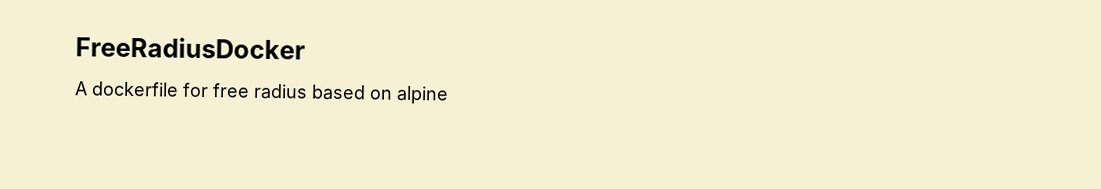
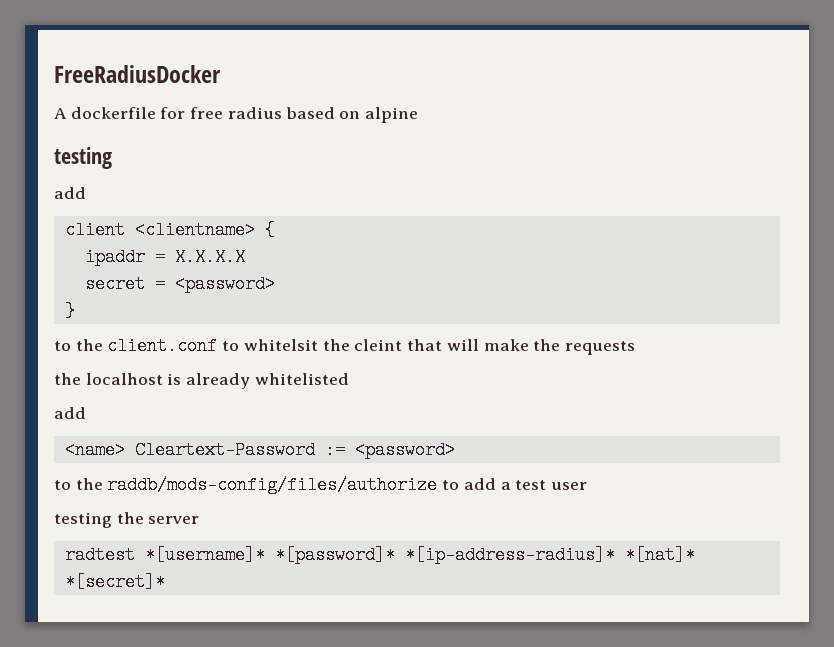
  A dockerfile for free radius based on alpine
+ testing
+ add
+ client <clientname> {
+ ipaddr = X.X.X.X
+ secret = <password>
+ }
+ to the client.conf to whitelsit the cleint that will make the requests
+ the localhost is already whitelisted
+ add
+ <name> Cleartext-Password := <password>
+ to the raddb/mods-config/files/authorize to add a test user
+ testing the server
+ radtest *[username]* *[password]* *[ip-address-radius]* *[nat]* *[secret]*

